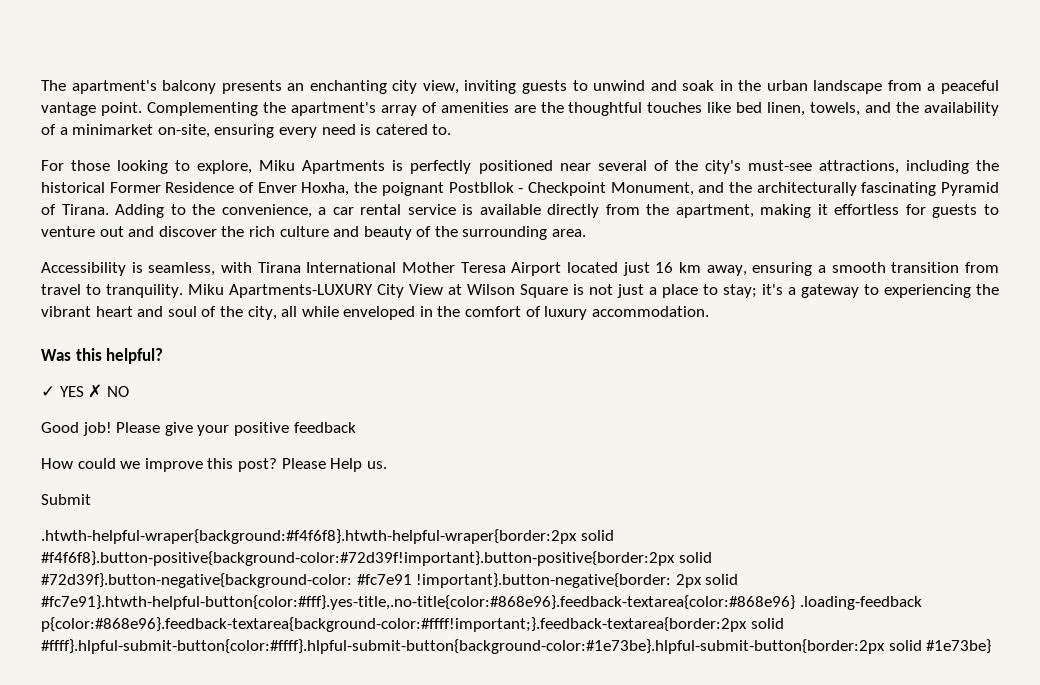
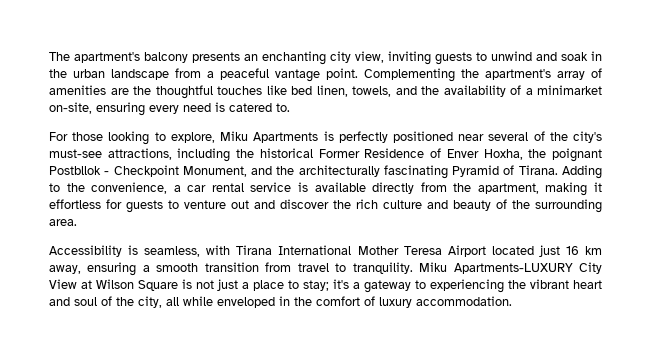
- Was this helpful?
- ✓ YES ✗ NO
- Good job! Please give your positive feedback
- How could we improve this post? Please Help us.
- Submit
- .htwth-helpful-wraper{background:#f4f6f8}.htwth-helpful-wraper{border:2px solid #f4f6f8}.button-positive{background-color:#72d39f!important}.button-positive{border:2px solid #72d39f}.button-negative{background-color: #fc7e91 !important}.button-negative{border: 2px solid #fc7e91}.htwth-helpful-button{color:#fff}.yes-title,.no-title{color:#868e96}.feedback-textarea{color:#868e96} .loading-feedback p{color:#868e96}.feedback-textarea{background-color:#ffff!important;}.feedback-textarea{border:2px solid #ffff}.hlpful-submit-button{color:#ffff}.hlpful-submit-button{background-color:#1e73be}.hlpful-submit-button{border:2px solid #1e73be}

